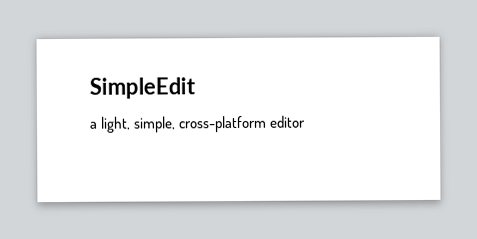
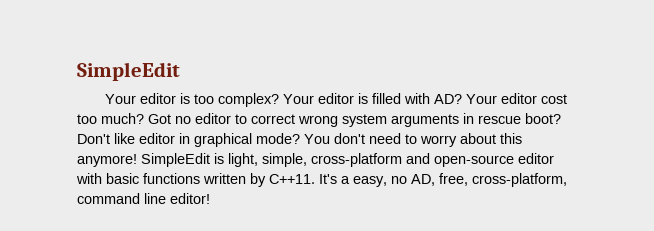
- a light, simple, cross-platform editor
+ Your editor is too complex? Your editor is filled with AD? Your editor cost too much? Got no editor to correct wrong system arguments in rescue boot? Don't like editor in graphical mode? You don't need to worry about this anymore! SimpleEdit is light, simple, cross-platform and open-source editor with basic functions written by C++11. It's a easy, no AD, free, cross-platform, command line editor!

